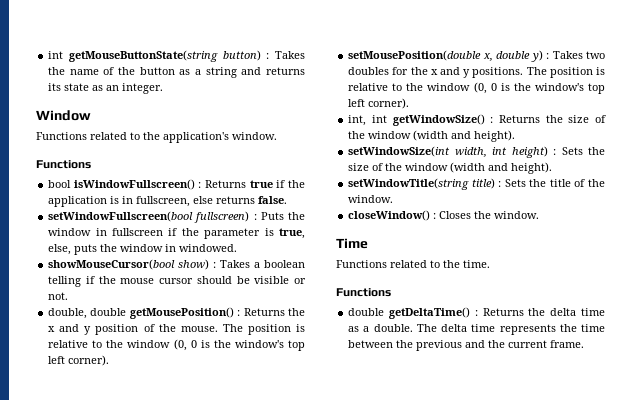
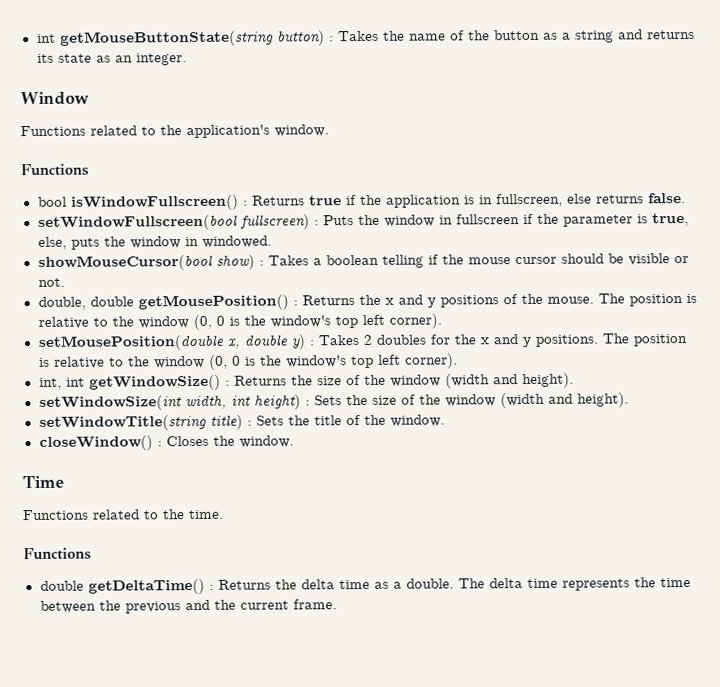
- double, double getMousePosition() : Returns the x and y position of the mouse.
+ double, double getMousePosition() : Returns the x and y positions of the mouse.
- setMousePosition(double x, double y) : Takes two doubles for the x and y positions.
+ setMousePosition(double x, double y) : Takes 2 doubles for the x and y positions.

